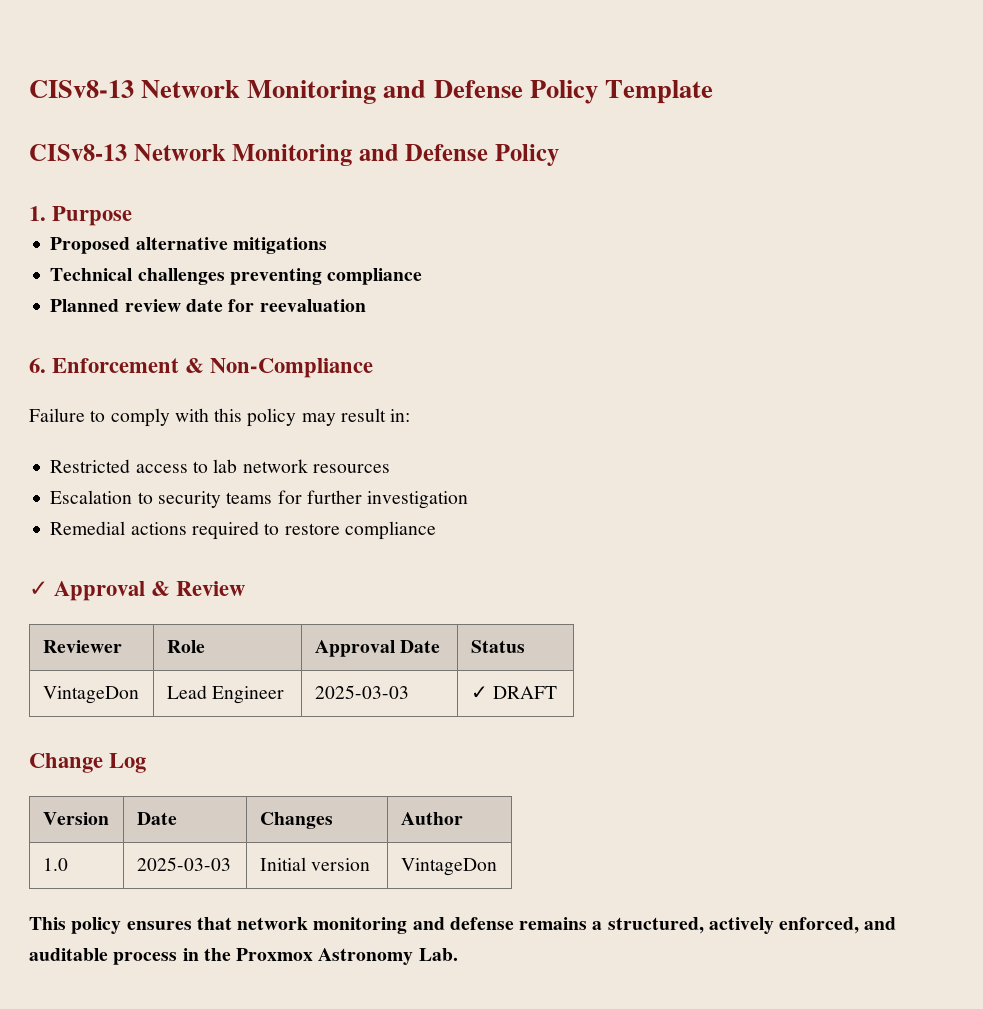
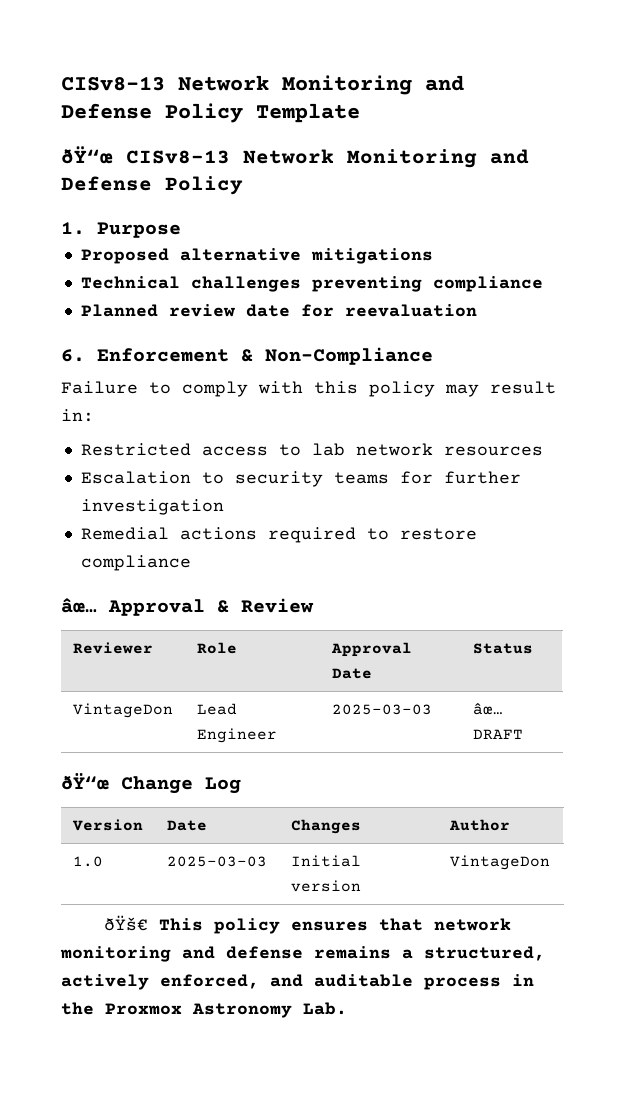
  CISv8-13 Network Monitoring and Defense Policy Template
- CISv8-13 Network Monitoring and Defense Policy
+ ðŸ“œ CISv8-13 Network Monitoring and Defense Policy
- ✓ Approval & Review
+ âœ… Approval & Review
- VintageDon | Lead Engineer | 2025-03-03 | ✓ DRAFT
+ VintageDon | Lead Engineer | 2025-03-03 | âœ… DRAFT
- Change Log
+ ðŸ“œ Change Log
- This policy ensures that network monitoring and defense remains a structured, actively enforced, and auditable process in the Proxmox Astronomy Lab.
+ ðŸš€ This policy ensures that network monitoring and defense remains a structured, actively enforced, and auditable process in the Proxmox Astronomy Lab.

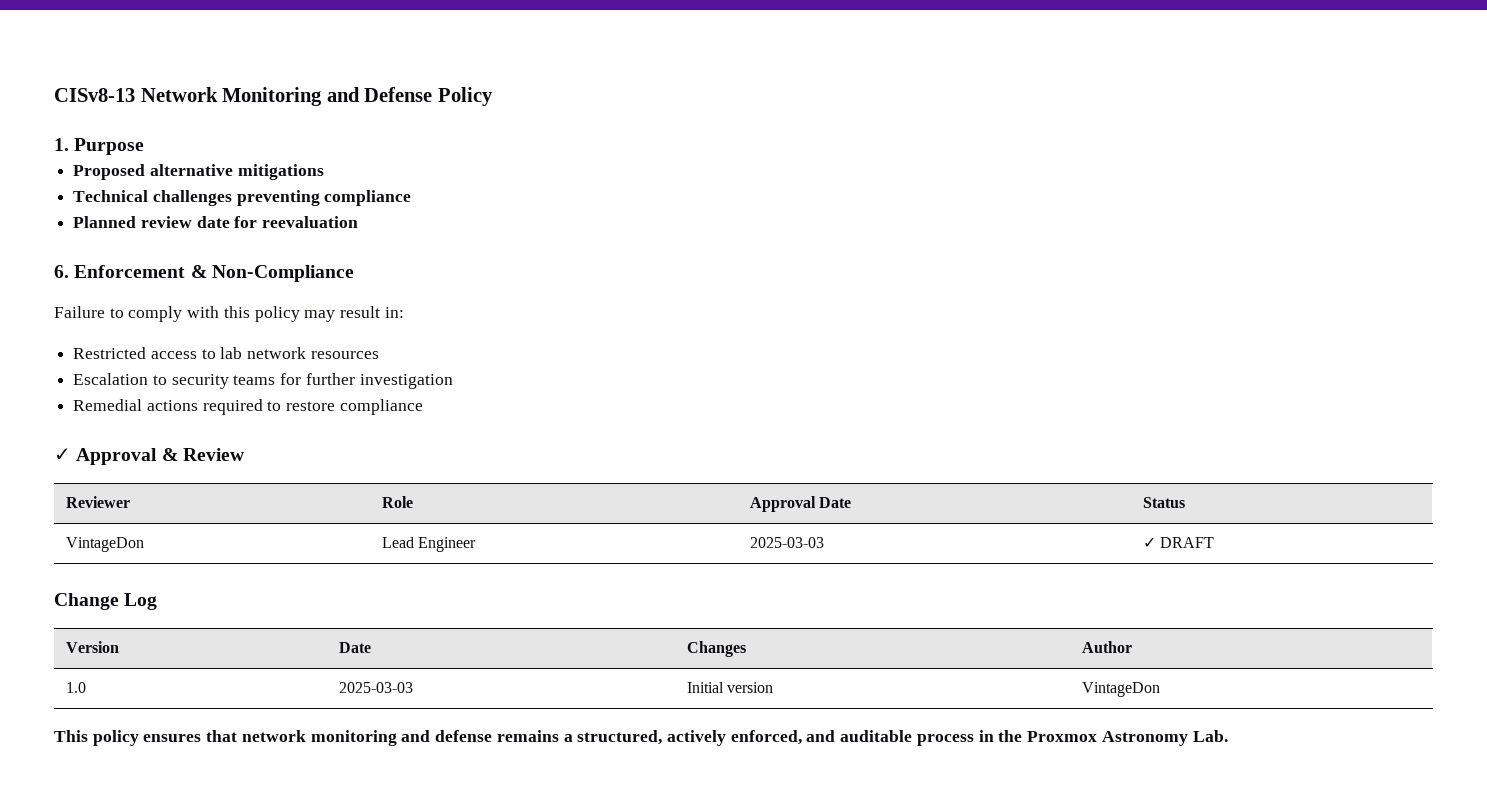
- CISv8-13 Network Monitoring and Defense Policy Template
- ðŸ“œ CISv8-13 Network Monitoring and Defense Policy
+ CISv8-13 Network Monitoring and Defense Policy
- âœ… Approval & Review
+ ✓ Approval & Review
- VintageDon | Lead Engineer | 2025-03-03 | âœ… DRAFT
+ VintageDon | Lead Engineer | 2025-03-03 | ✓ DRAFT
- ðŸ“œ Change Log
+ Change Log
- ðŸš€ This policy ensures that network monitoring and defense remains a structured, actively enforced, and auditable process in the Proxmox Astronomy Lab.
+ This policy ensures that network monitoring and defense remains a structured, actively enforced, and auditable process in the Proxmox Astronomy Lab.

